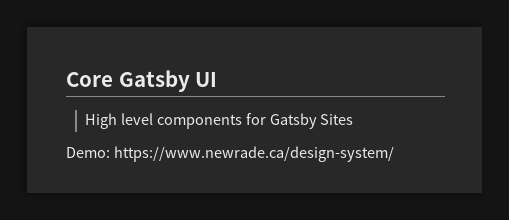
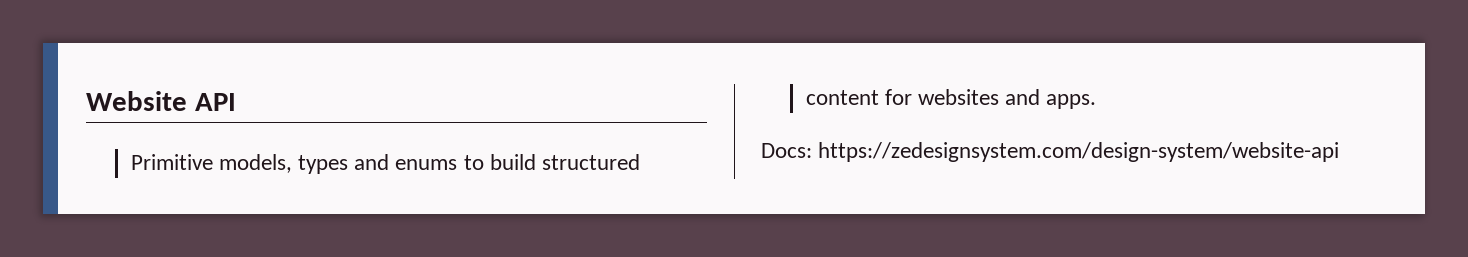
- Core Gatsby UI
- High level components for Gatsby Sites
- Demo: https://www.newrade.ca/design-system/
+ Website API
+ Primitive models, types and enums to build structured content for websites and apps.
+ Docs: https://zedesignsystem.com/design-system/website-api

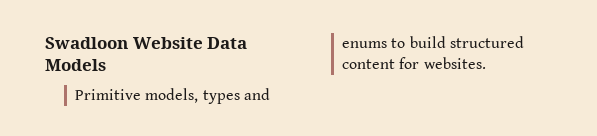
- Website API
+ Swadloon Website Data Models
- Primitive models, types and enums to build structured content for websites and apps.
- Docs: https://zedesignsystem.com/design-system/website-api
+ Primitive models, types and enums to build structured content for websites.

